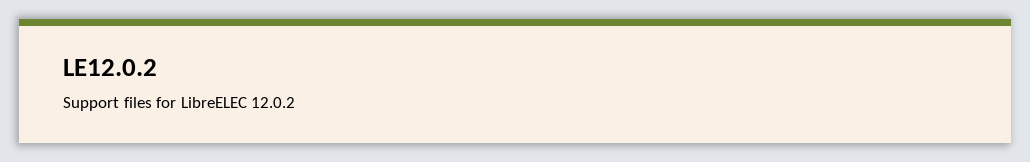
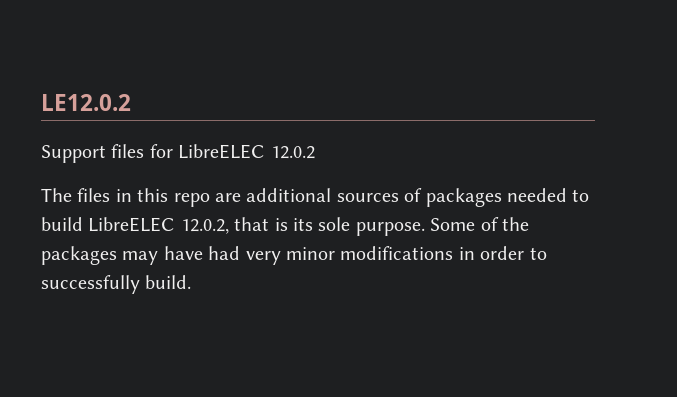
+ The files in this repo are additional sources of packages needed to build LibreELEC 12.0.2, that is its sole purpose. Some of the packages may have had very minor modifications in order to successfully build.

